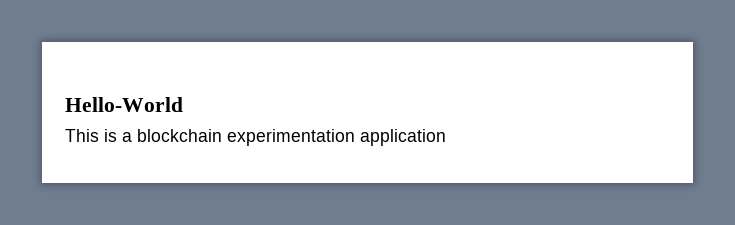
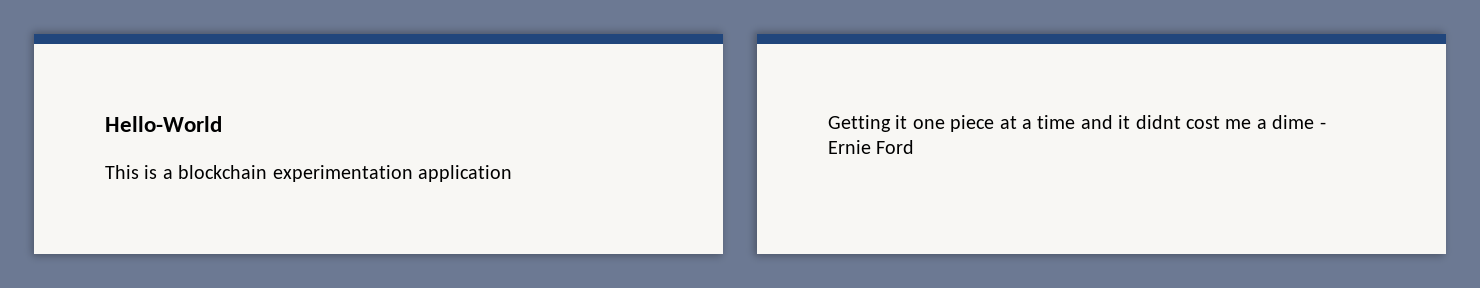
+ Getting it one piece at a time and it didnt cost me a dime - Ernie Ford

